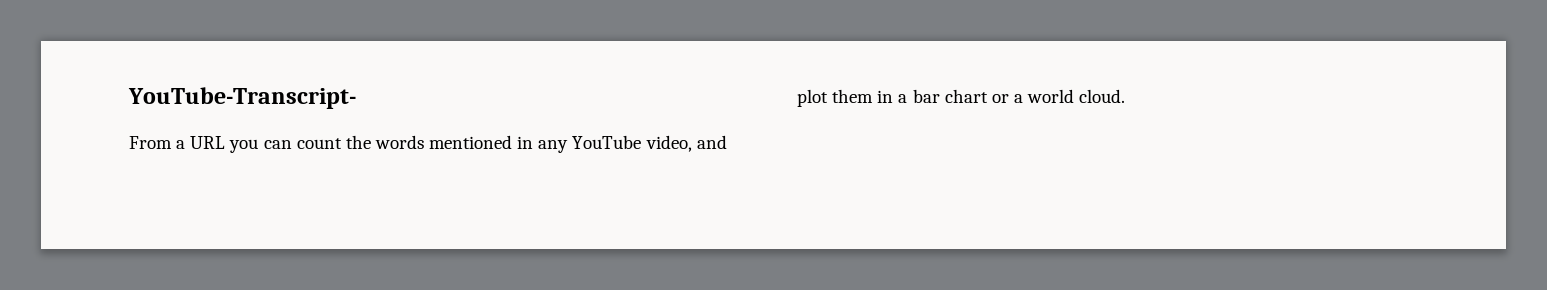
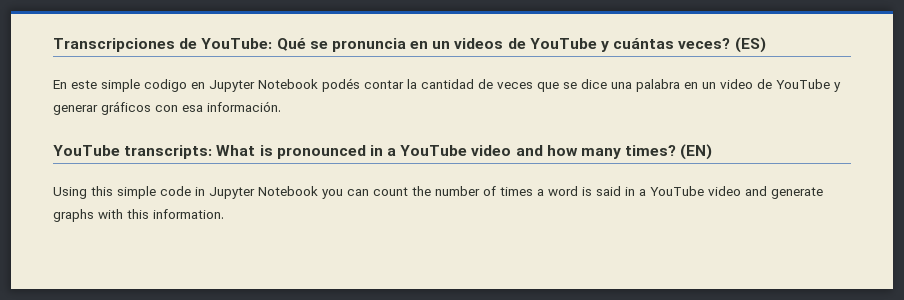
- YouTube-Transcript-
- From a URL you can count the words mentioned in any YouTube video, and plot them in a bar chart or a world cloud.
+ Transcripciones de YouTube: Qué se pronuncia en un videos de YouTube y cuántas veces? (ES)
+ En este simple codigo en Jupyter Notebook podés contar la cantidad de veces que se dice una palabra en un video de YouTube y generar gráficos con esa información.
+ YouTube transcripts: What is pronounced in a YouTube video and how many times? (EN)
+ Using this simple code in Jupyter Notebook you can count the number of times a word is said in a YouTube video and generate graphs with this information.

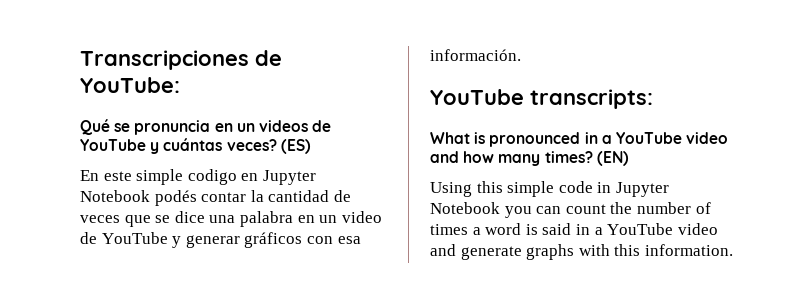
- Transcripciones de YouTube: Qué se pronuncia en un videos de YouTube y cuántas veces?
+ Transcripciones de YouTube:
+ Qué se pronuncia en un videos de YouTube y cuántas veces?
- YouTube transcripts: What is pronounced in a YouTube video and how many times?
+ YouTube transcripts:
+ What is pronounced in a YouTube video and how many times?

